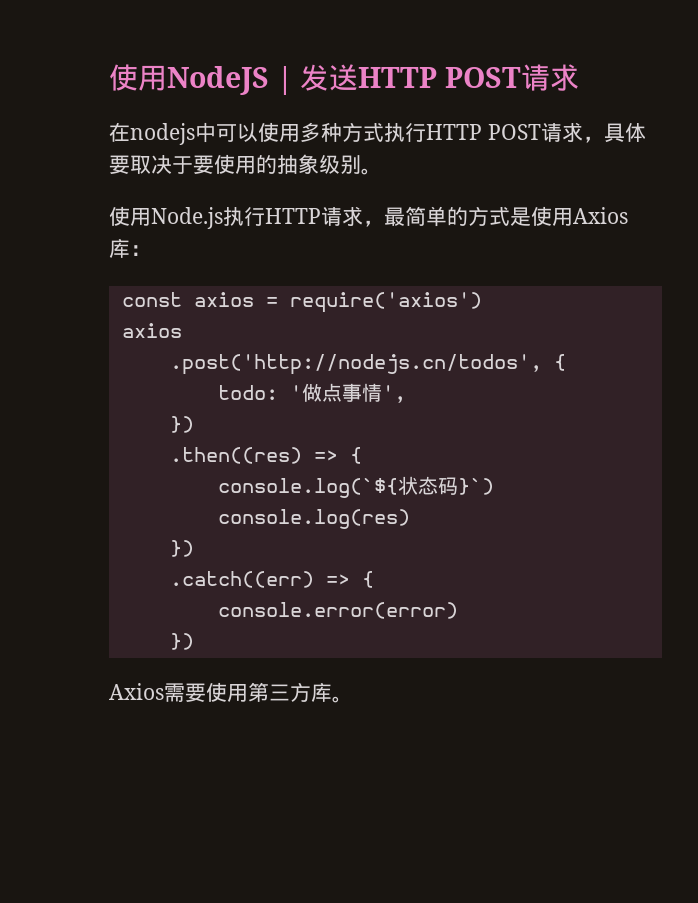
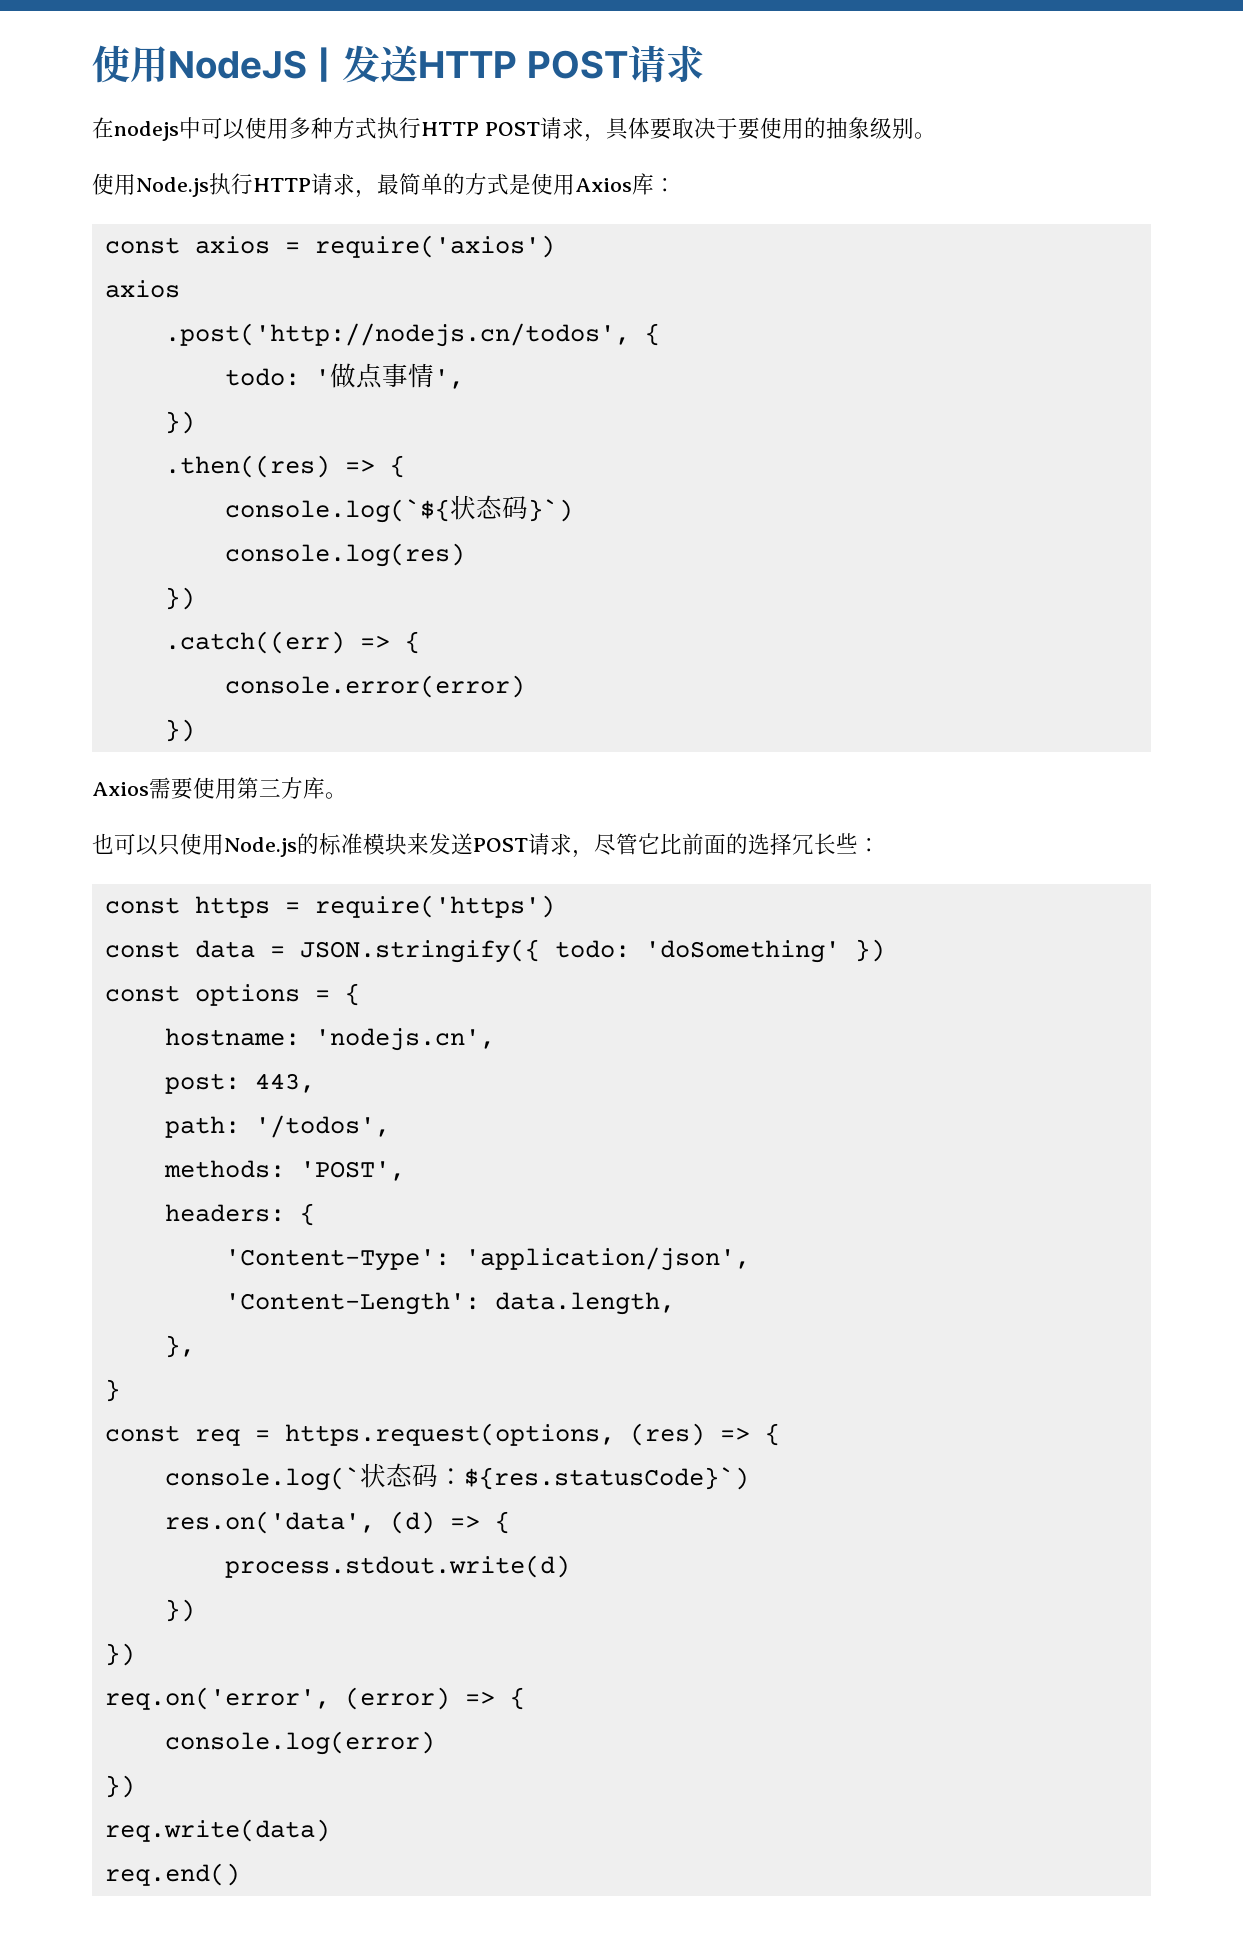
+ 也可以只使用Node.js的标准模块来发送POST请求，尽管它比前面的选择冗长些：
+ const https = require('https')
+ const data = JSON.stringify({ todo: 'doSomething' })
+ const options = {
+ hostname: 'nodejs.cn',
+ post: 443,
+ path: '/todos',
+ methods: 'POST',
+ headers: {
+ 'Content-Type': 'application/json',
+ 'Content-Length': data.length,
+ },
+ }
+ const req = https.request(options, (res) => {
+ console.log(`状态码：${res.statusCode}`)
+ res.on('data', (d) => {
+ process.stdout.write(d)
+ })
+ })
+ req.on('error', (error) => {
+ console.log(error)
+ })
+ req.write(data)
+ req.end()

